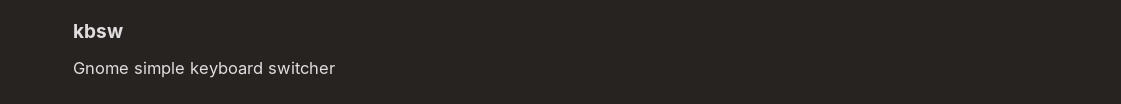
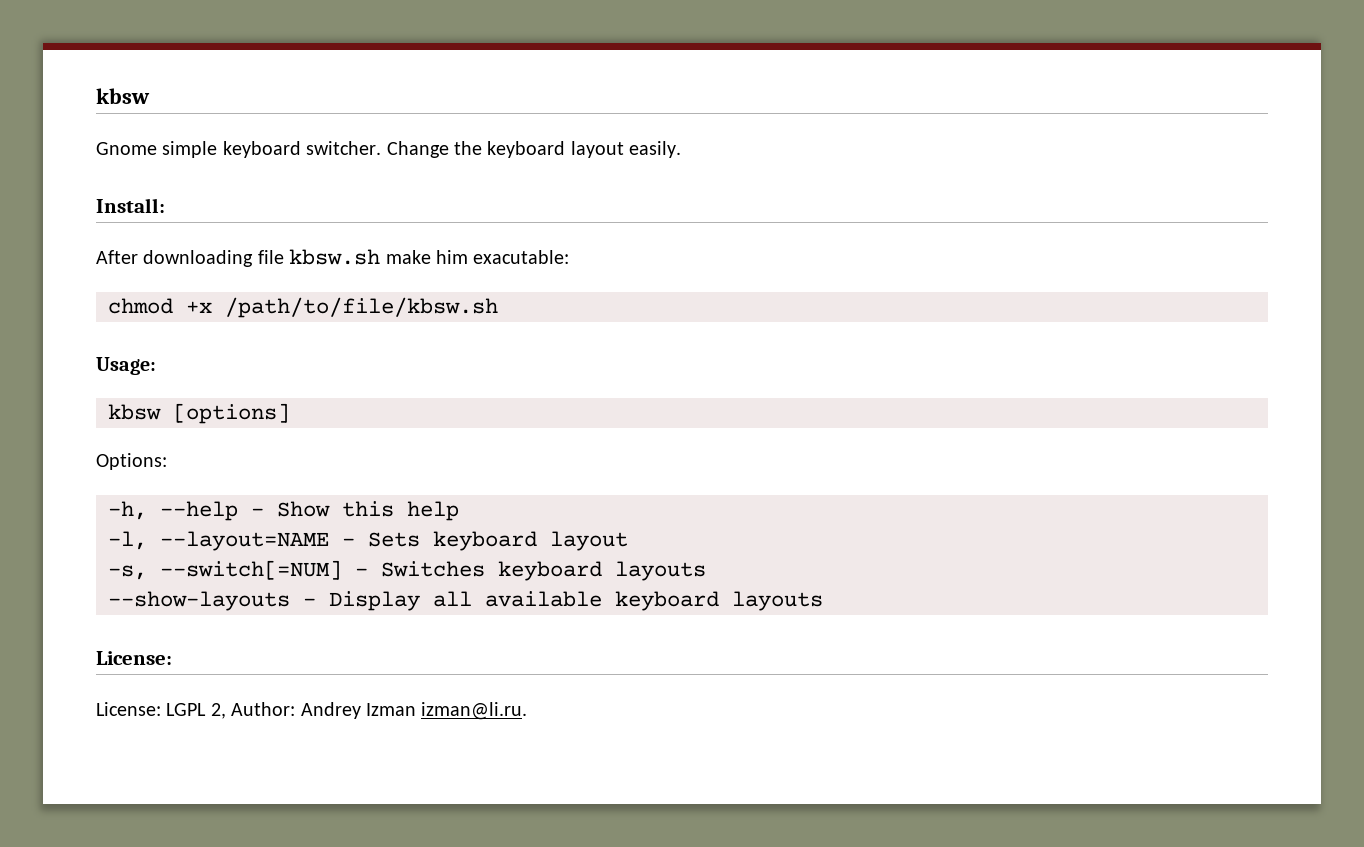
- Gnome simple keyboard switcher
+ Gnome simple keyboard switcher. Change the keyboard layout easily.
+ Install:
+ After downloading file kbsw.sh make him exacutable:
+ chmod +x /path/to/file/kbsw.sh
+ Usage:
+ kbsw [options]
+ Options:
+ -h, --help - Show this help
+ -l, --layout=NAME - Sets keyboard layout
+ -s, --switch[=NUM] - Switches keyboard layouts
+ --show-layouts - Display all available keyboard layouts
+ License:
+ License: LGPL 2, Author: Andrey Izman izman@li.ru.

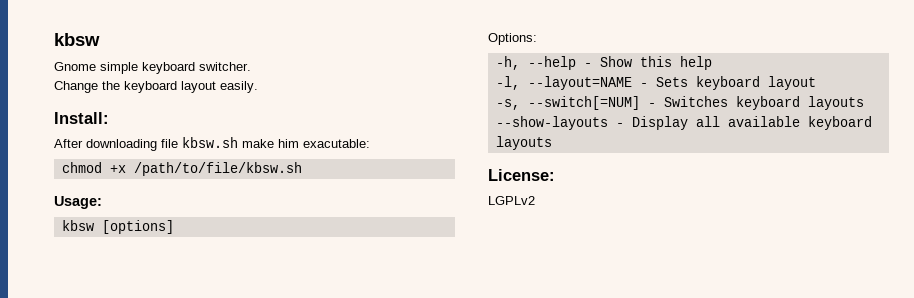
- Gnome simple keyboard switcher. Change the keyboard layout easily.
+ Gnome simple keyboard switcher.
+ Change the keyboard layout easily.
- License: LGPL 2, Author: Andrey Izman izman@li.ru.
+ LGPLv2

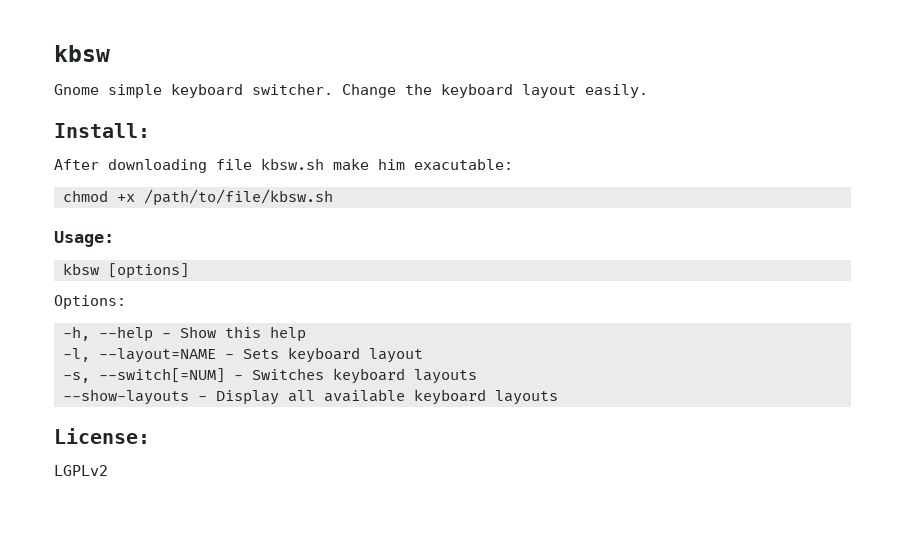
- Gnome simple keyboard switcher.
- Change the keyboard layout easily.
+ Gnome simple keyboard switcher. Change the keyboard layout easily.

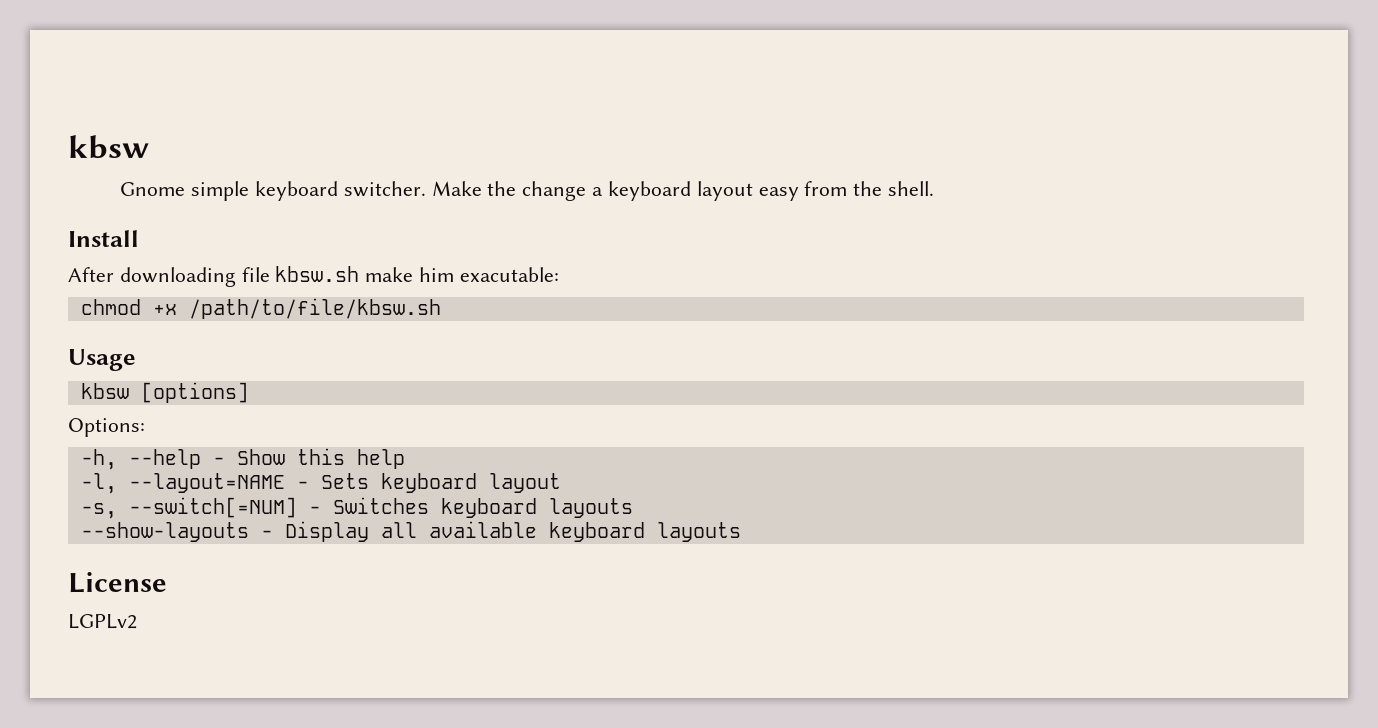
- Change the keyboard layout easily.
- Install:
+ Make the change a keyboard layout easy from the shell.
+ Install
- Usage:
+ Usage
- License:
+ License

